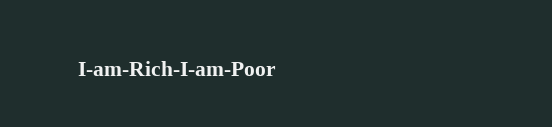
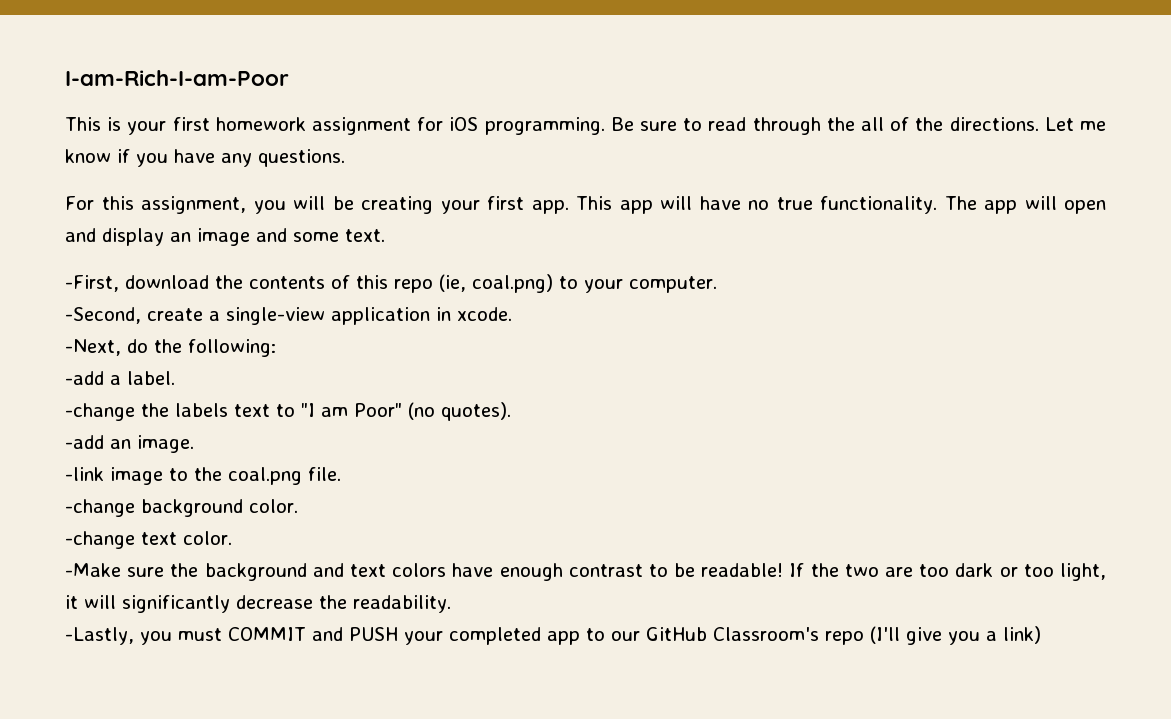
+ This is your first homework assignment for iOS programming. Be sure to read through the all of the directions. Let me know if you have any questions.
+ For this assignment, you will be creating your first app. This app will have no true functionality. The app will open and display an image and some text.
+ -First, download the contents of this repo (ie, coal.png) to your computer.
+ -Second, create a single-view application in xcode.
+ -Next, do the following:
+ -add a label.
+ -change the labels text to "I am Poor" (no quotes).
+ -add an image.
+ -link image to the coal.png file.
+ -change background color.
+ -change text color.
+ -Make sure the background and text colors have enough contrast to be readable! If the two are too dark or too light, it will significantly decrease the readability.
+ -Lastly, you must COMMIT and PUSH your completed app to our GitHub Classroom's repo (I'll give you a link)

